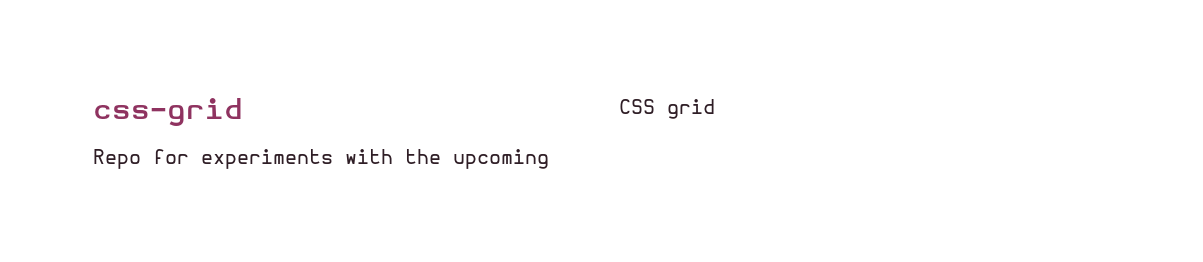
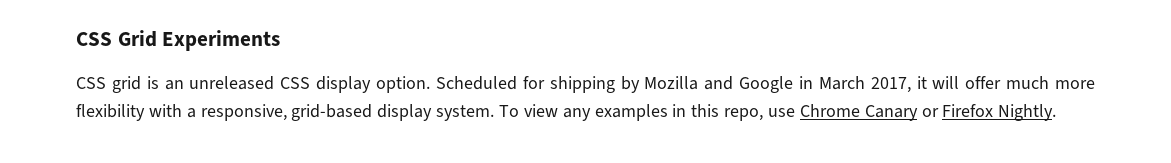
- css-grid
- Repo for experiments with the upcoming CSS grid
+ CSS Grid Experiments
+ CSS grid is an unreleased CSS display option. Scheduled for shipping by Mozilla and Google in March 2017, it will offer much more flexibility with a responsive, grid-based display system. To view any examples in this repo, use Chrome Canary or Firefox Nightly.

